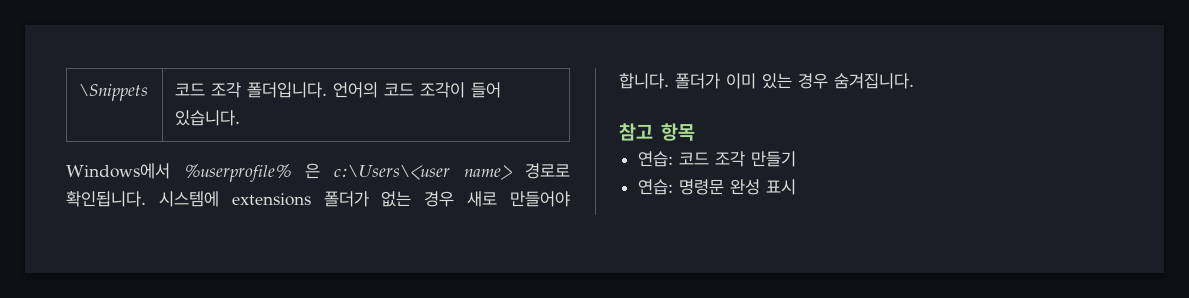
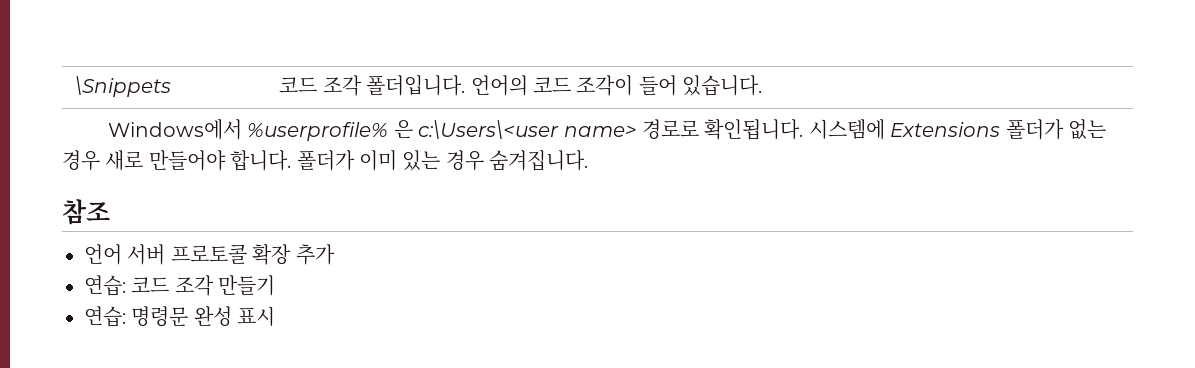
- 시스템에 extensions 폴더가 없는 경우 새로 만들어야 합니다.
+ 시스템에 Extensions 폴더가 없는 경우 새로 만들어야 합니다.
- 참고 항목
+ 참조
+ 언어 서버 프로토콜 확장 추가

